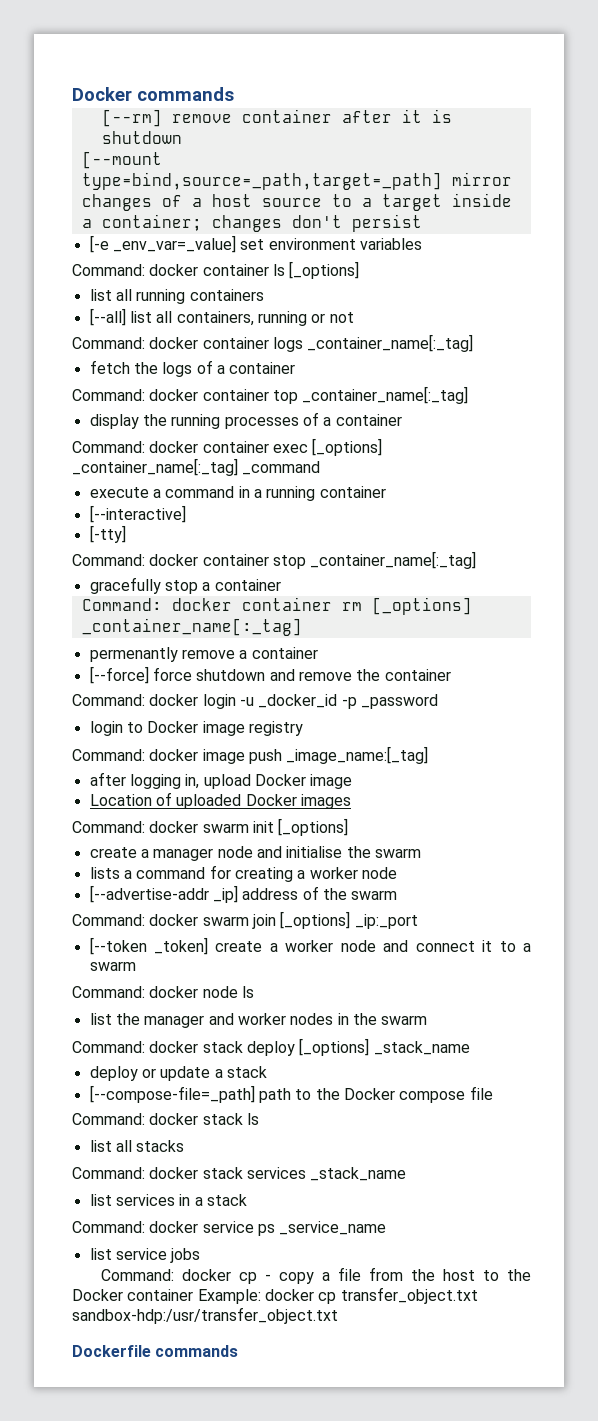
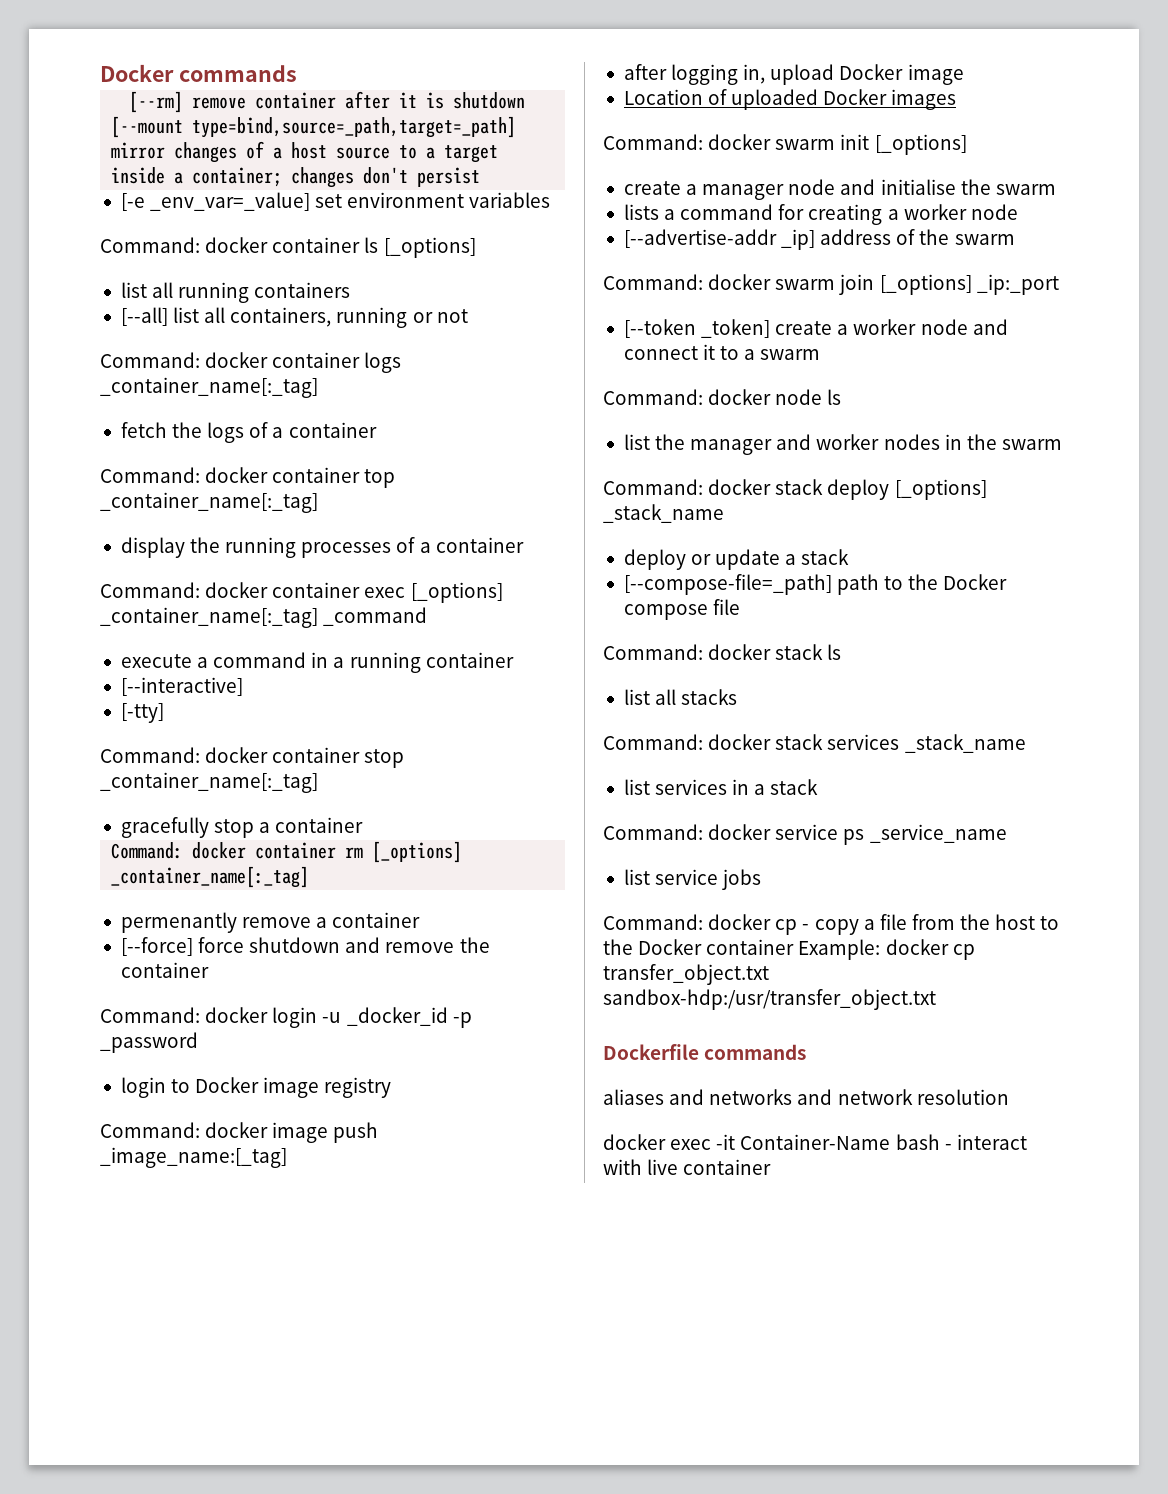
+ aliases and networks and network resolution
+ docker exec -it Container-Name bash - interact with live container

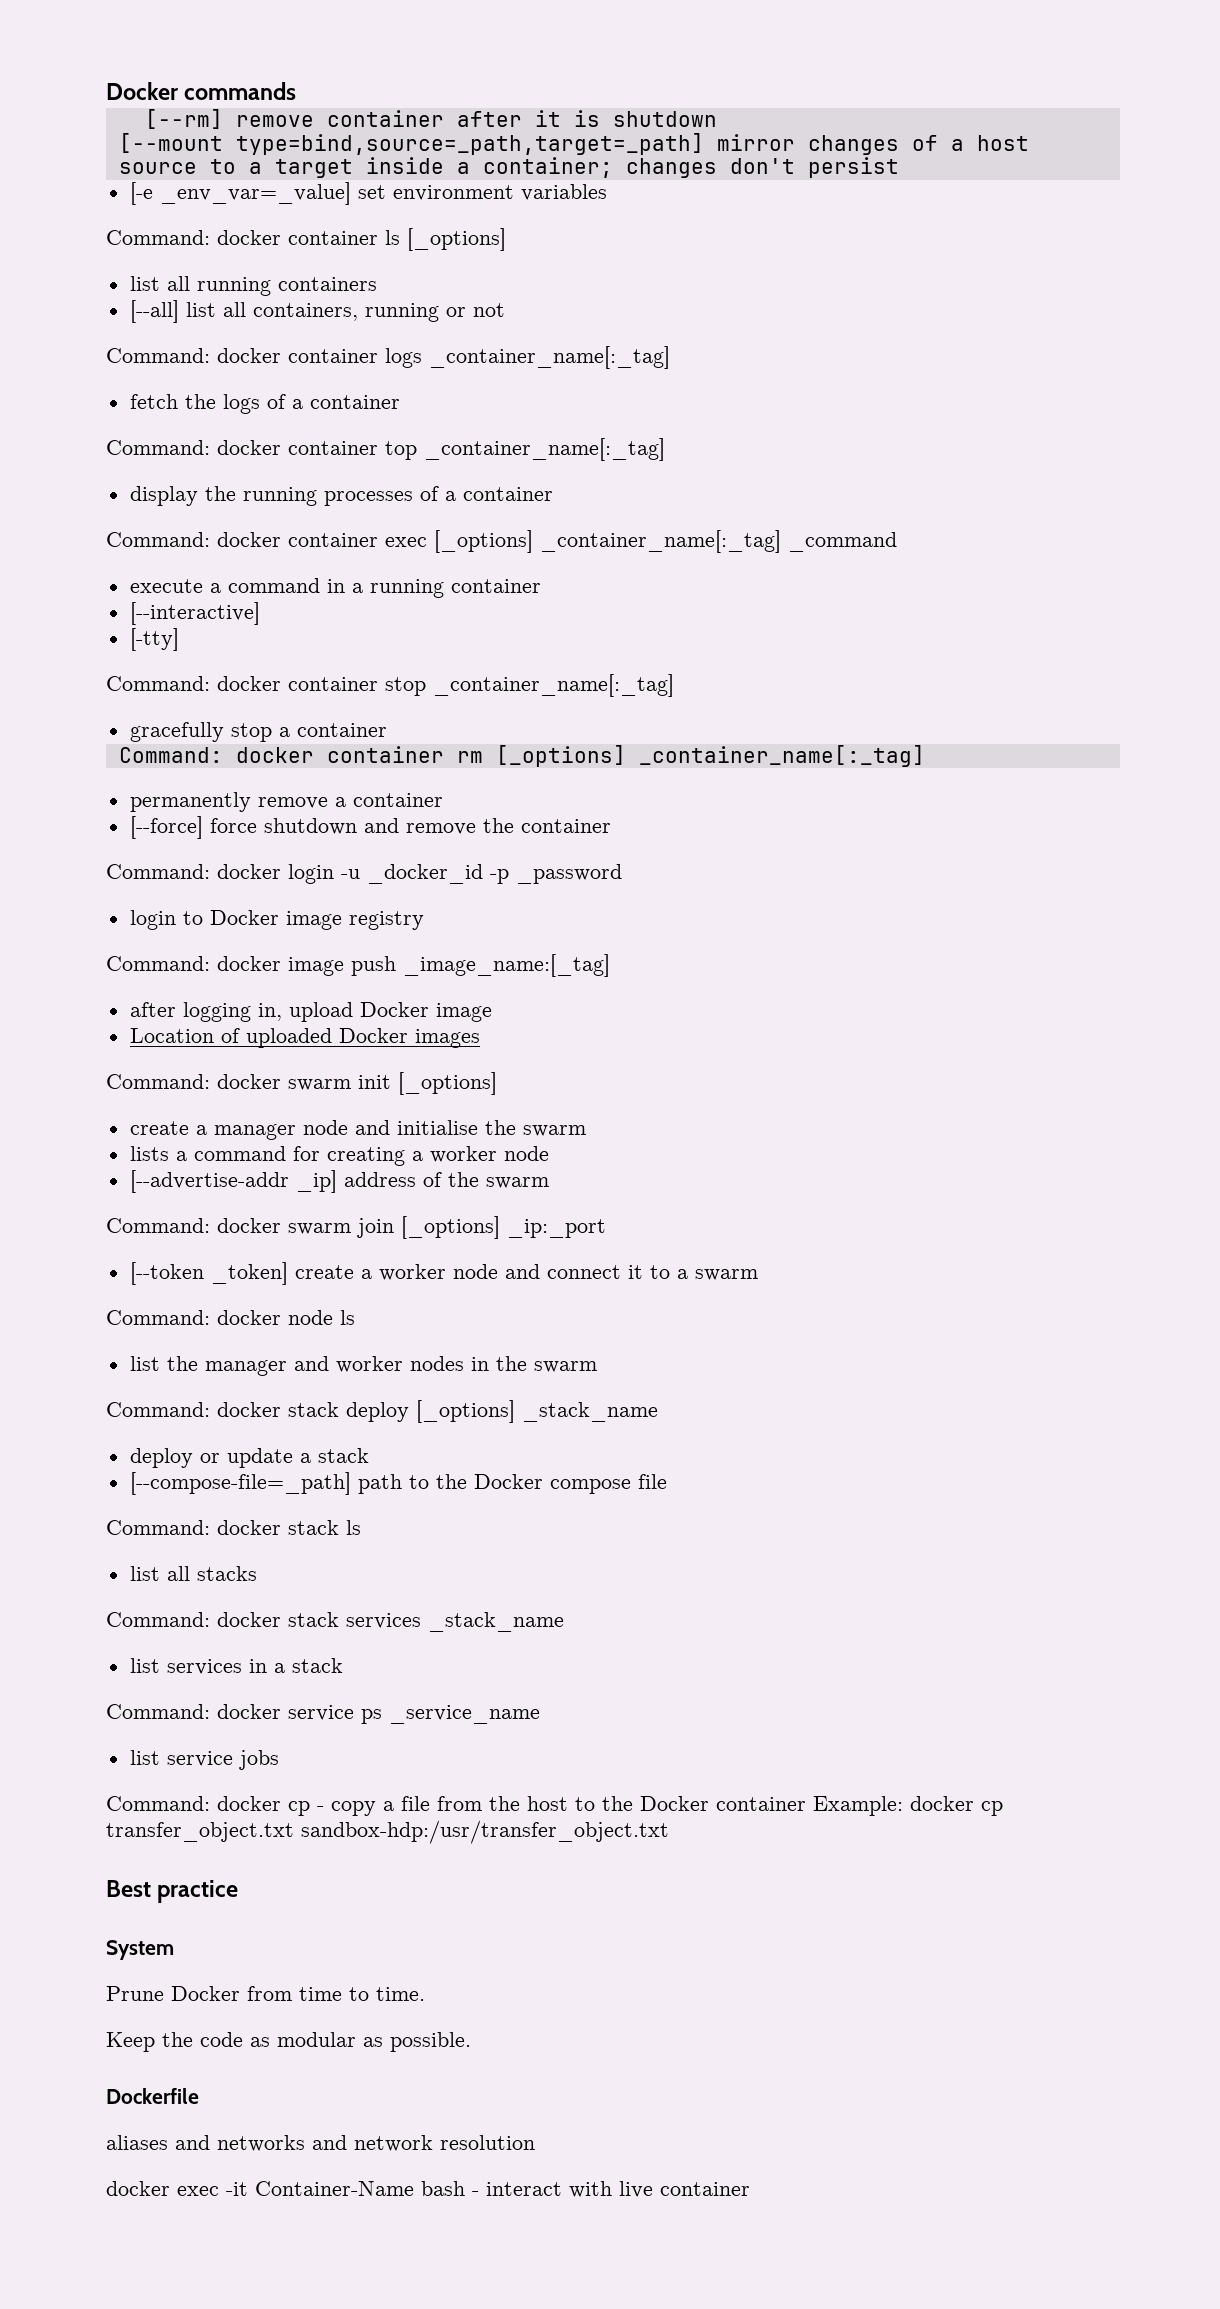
- permenantly remove a container
+ permanently remove a container
+ Best practice
+ System
+ Prune Docker from time to time.
+ Keep the code as modular as possible.
- Dockerfile commands
+ Dockerfile

